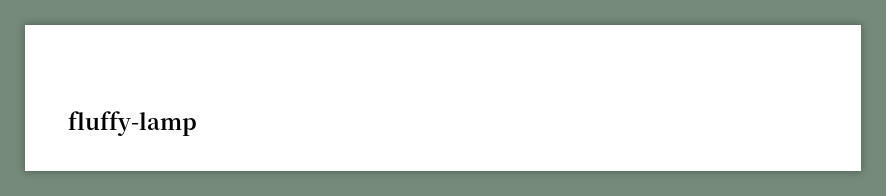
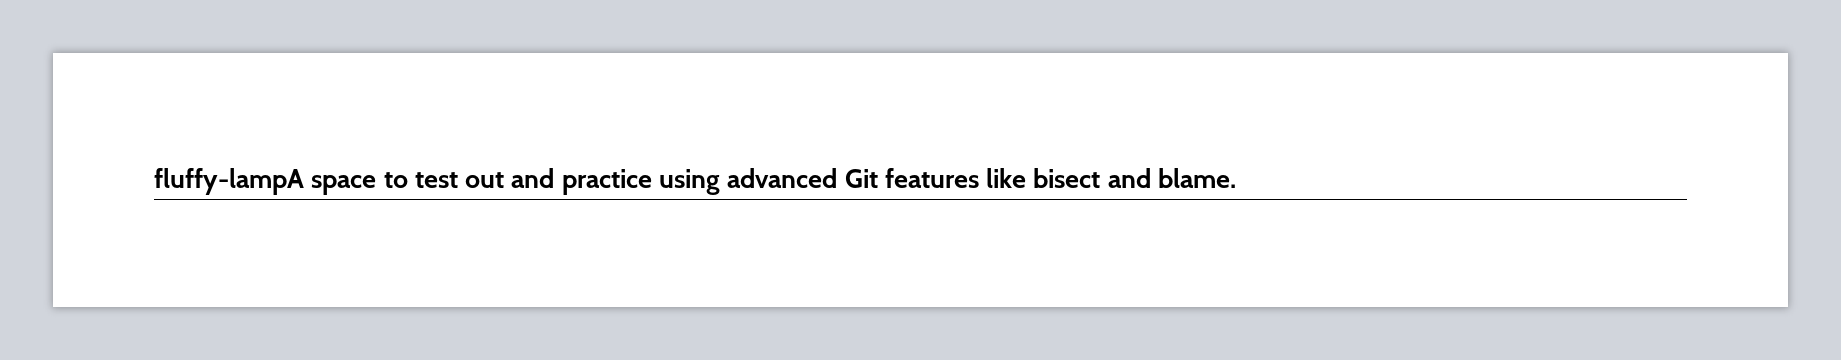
- fluffy-lamp
+ fluffy-lampA space to test out and practice using advanced Git features like bisect and blame.

